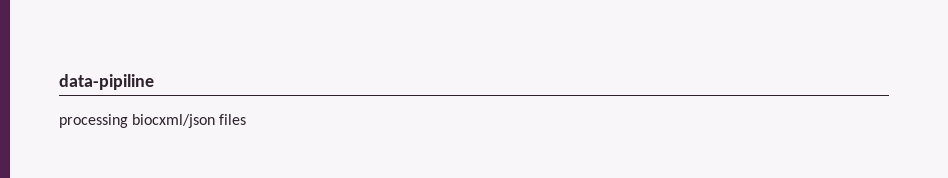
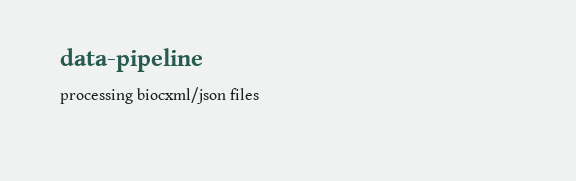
- data-pipiline
+ data-pipeline

